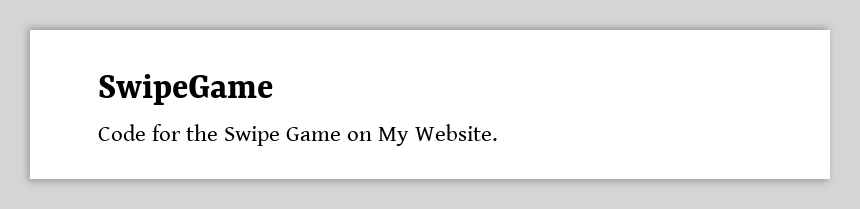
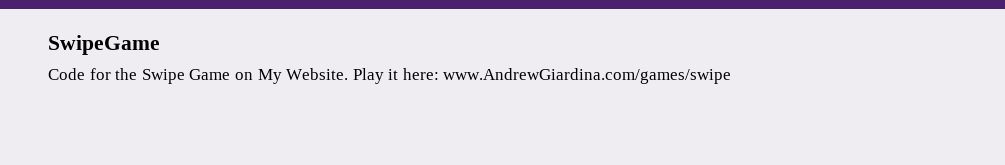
+ Play it here: www.AndrewGiardina.com/games/swipe

